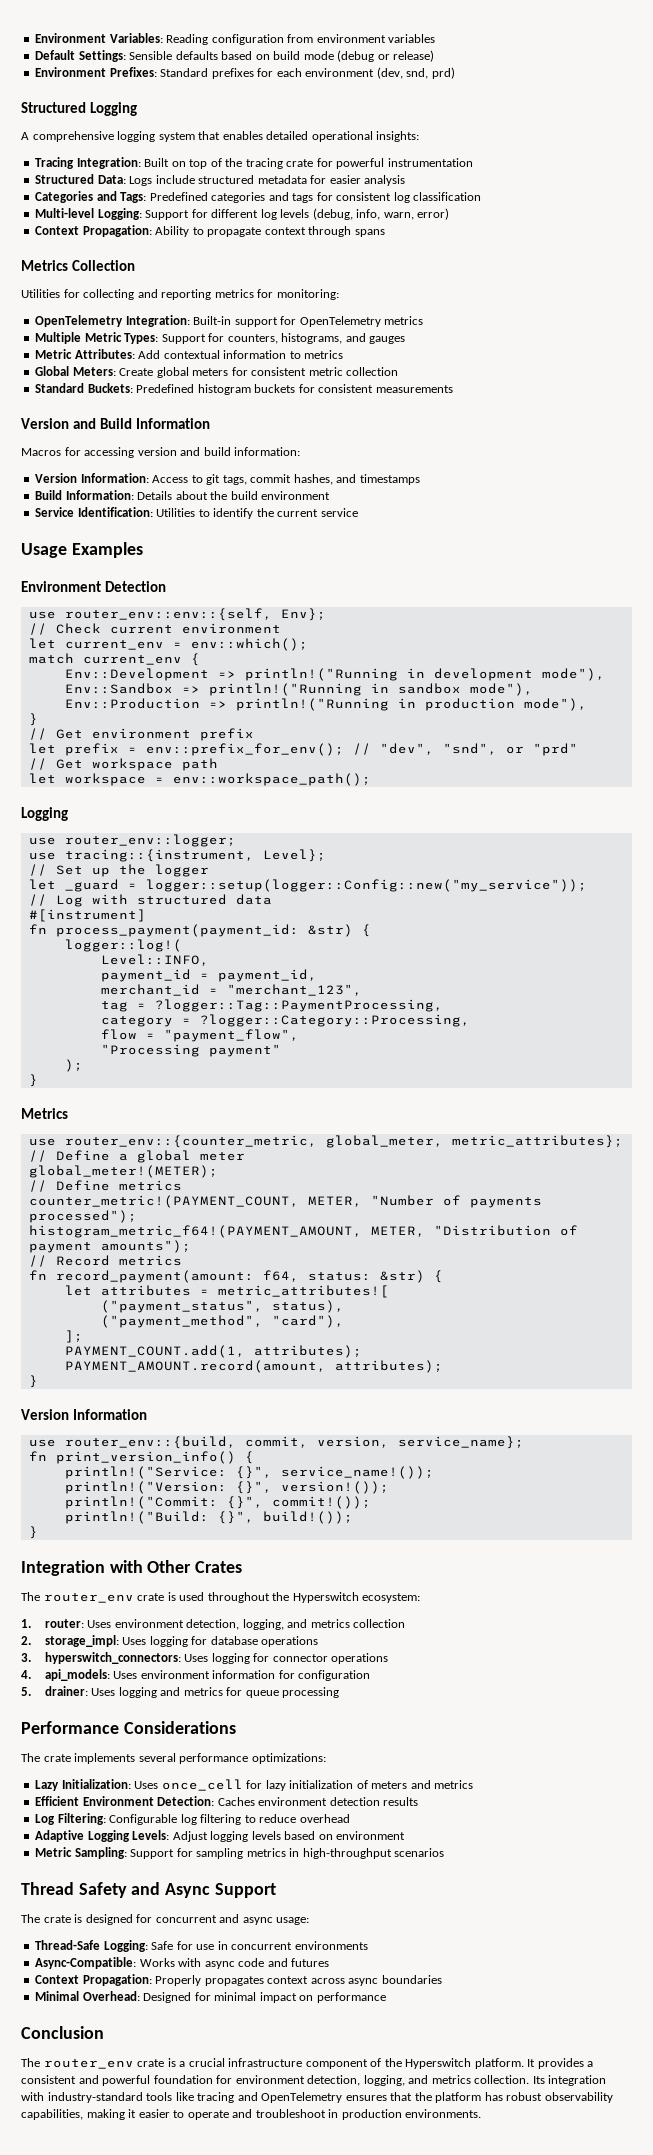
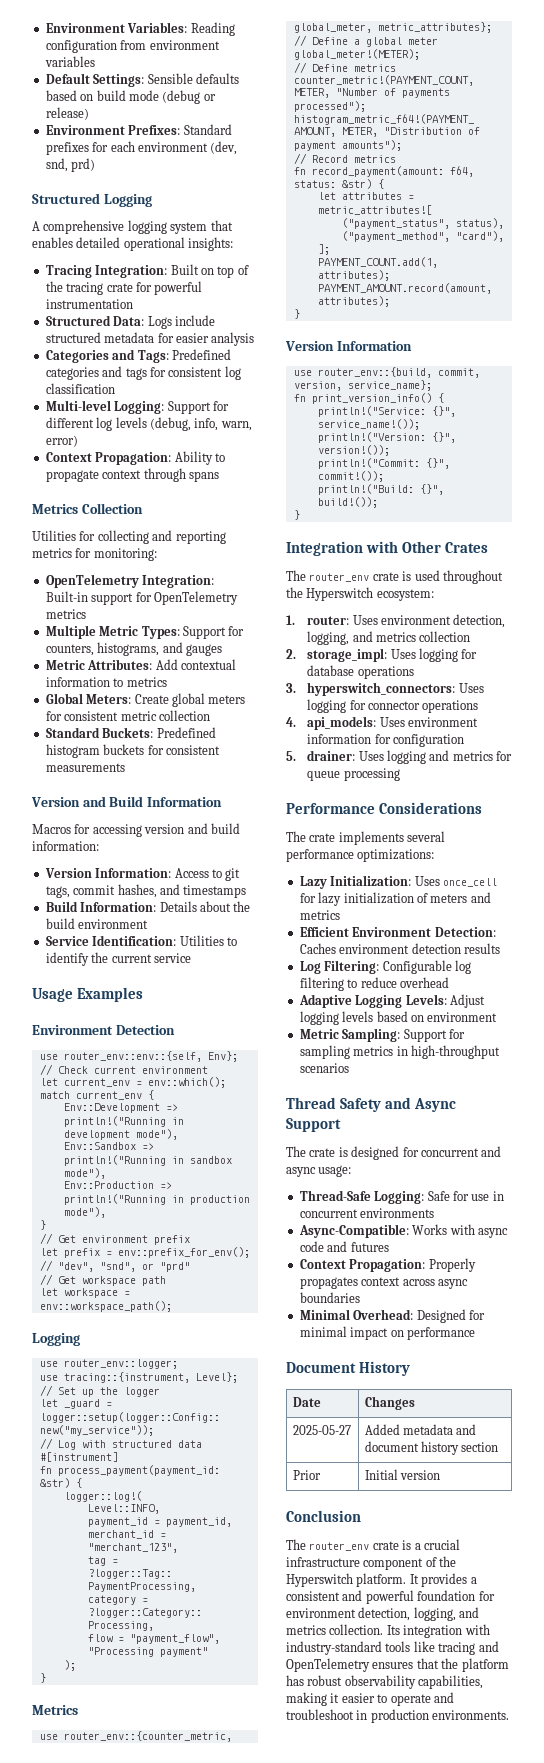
+ Document History
+ Date | Changes
+ 2025-05-27 | Added metadata and document history section
+ Prior | Initial version

